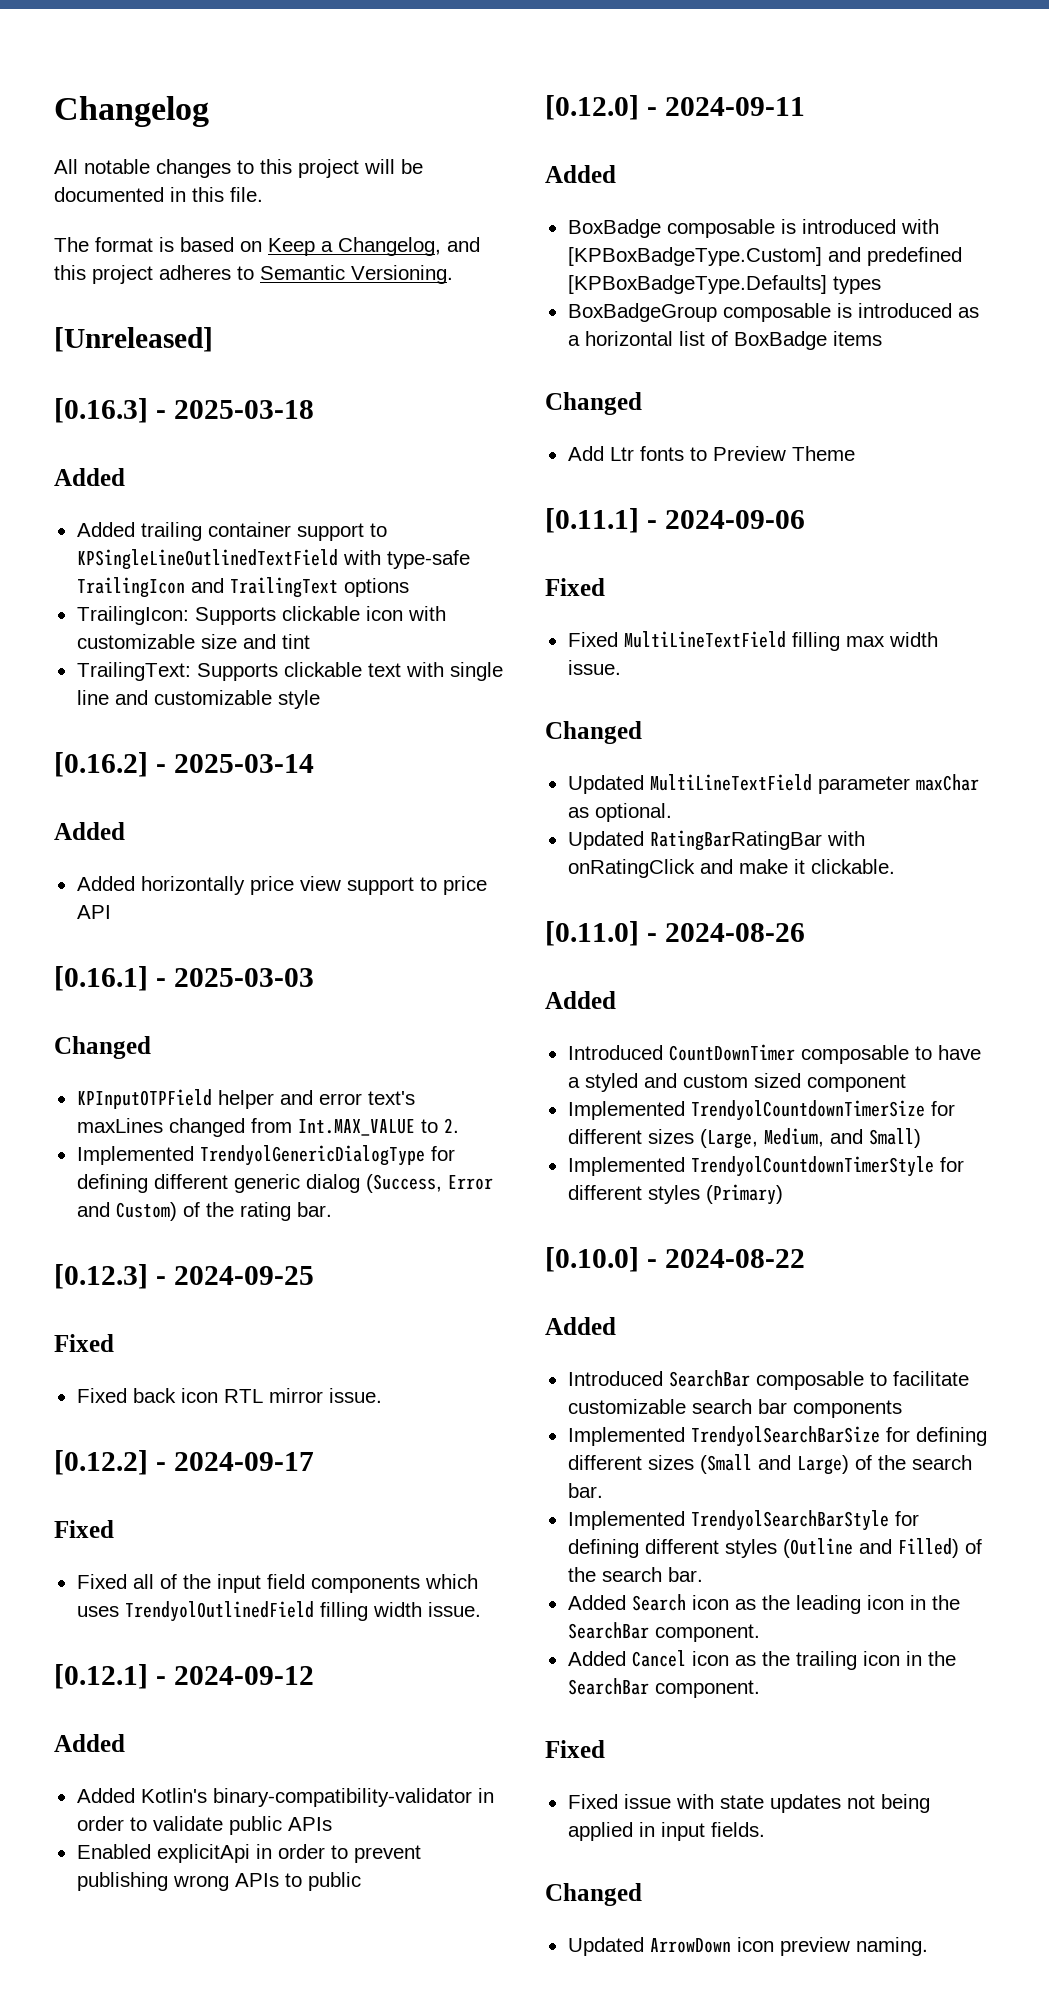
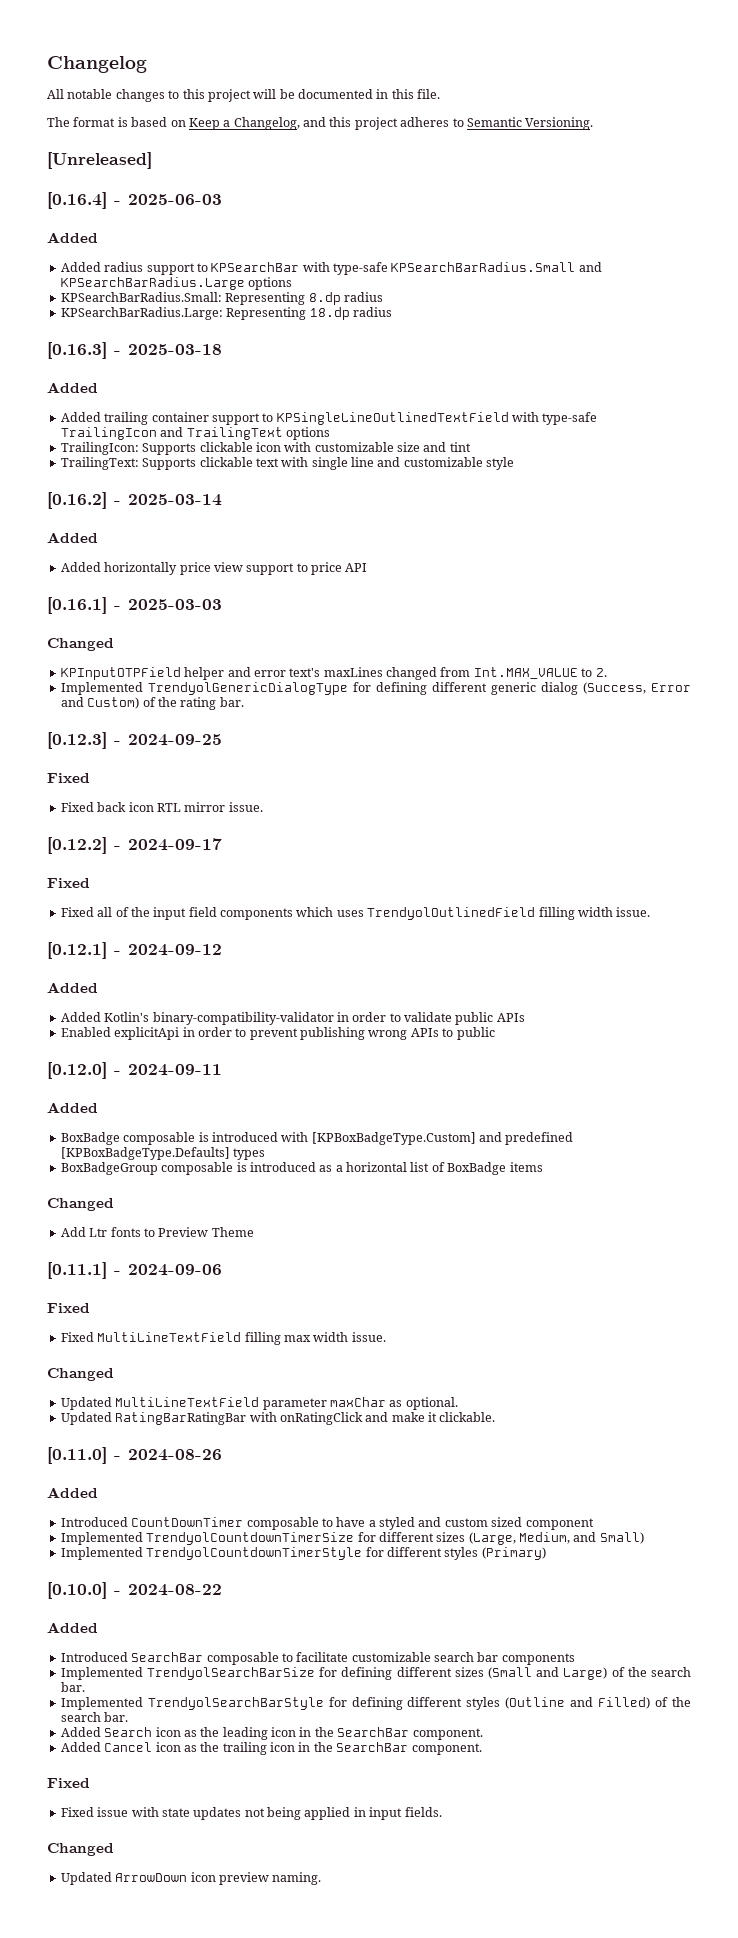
+ [0.16.4] - 2025-06-03
+ Added
+ Added radius support to KPSearchBar with type-safe KPSearchBarRadius.Small and KPSearchBarRadius.Large options
+ KPSearchBarRadius.Small: Representing 8.dp radius
+ KPSearchBarRadius.Large: Representing 18.dp radius

